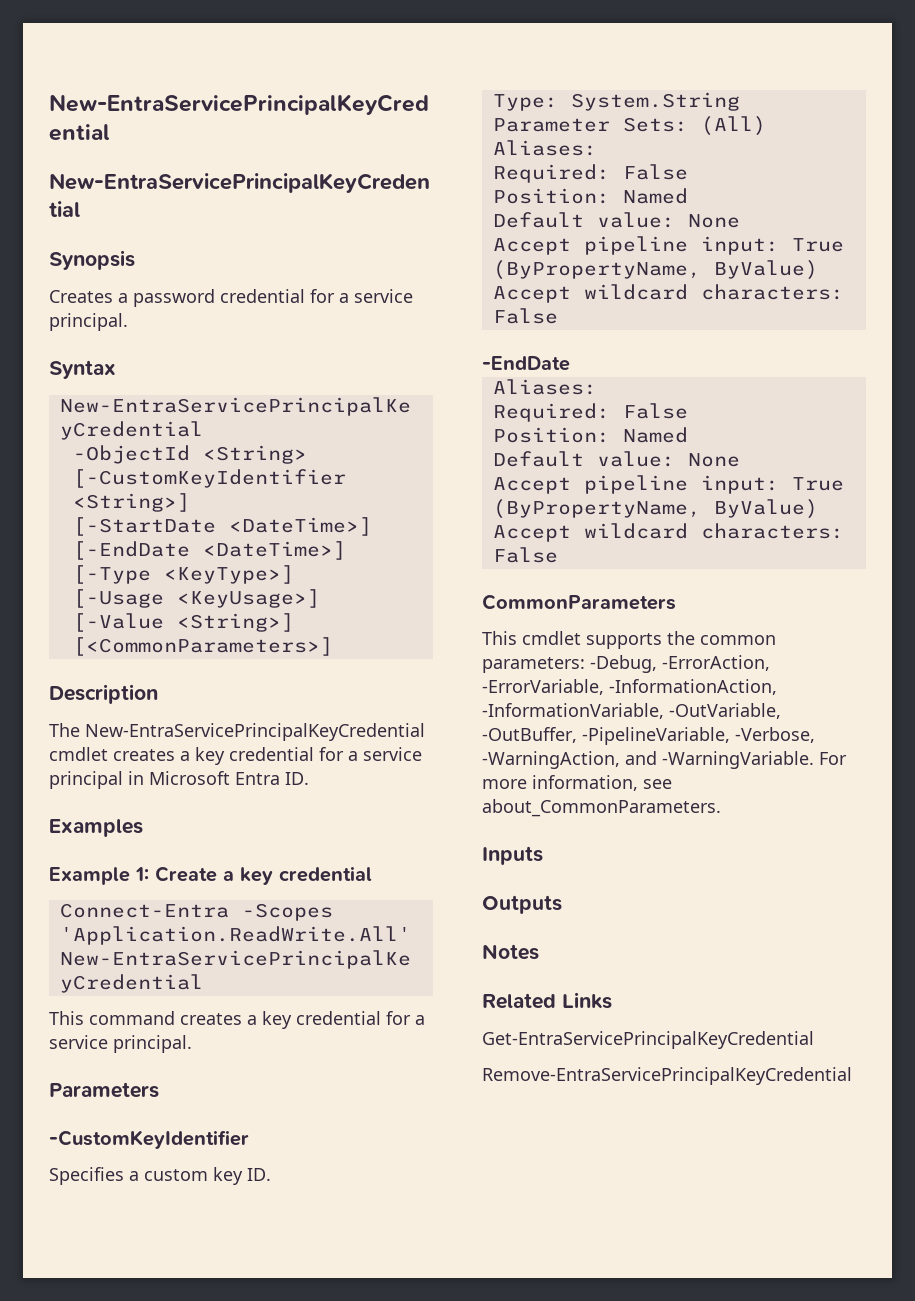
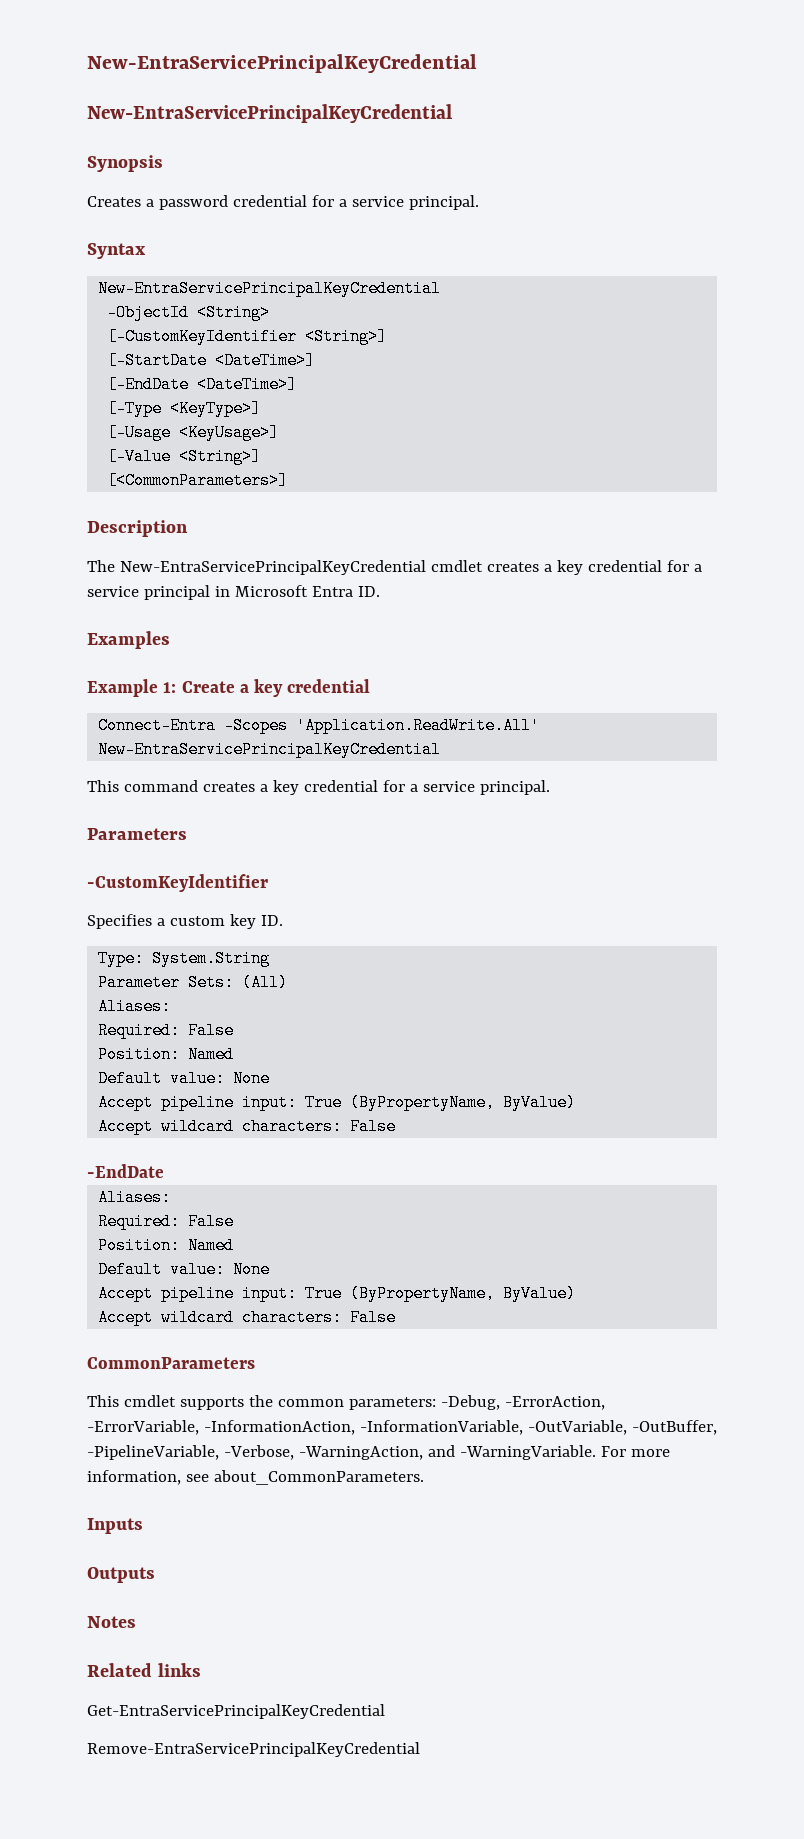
- Related Links
+ Related links

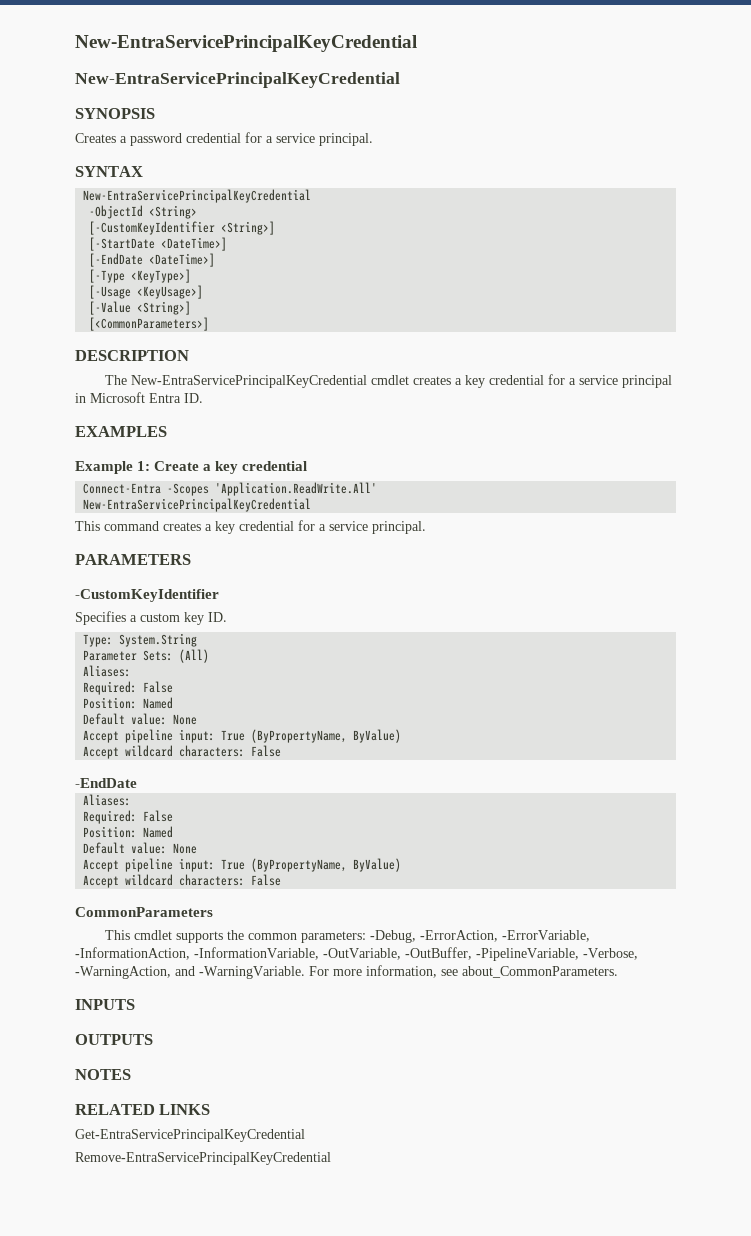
- Synopsis
+ SYNOPSIS
- Syntax
+ SYNTAX
- Description
+ DESCRIPTION
- Examples
+ EXAMPLES
- Parameters
+ PARAMETERS
- Inputs
- Outputs
- Notes
- Related links
+ INPUTS
+ OUTPUTS
+ NOTES
+ RELATED LINKS

